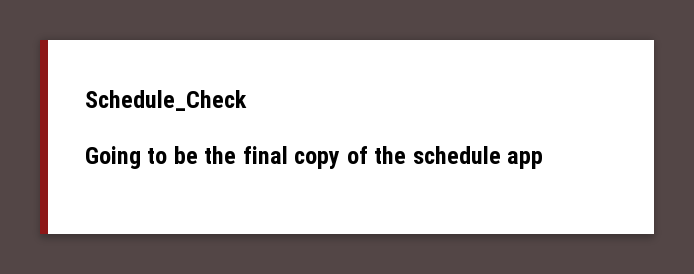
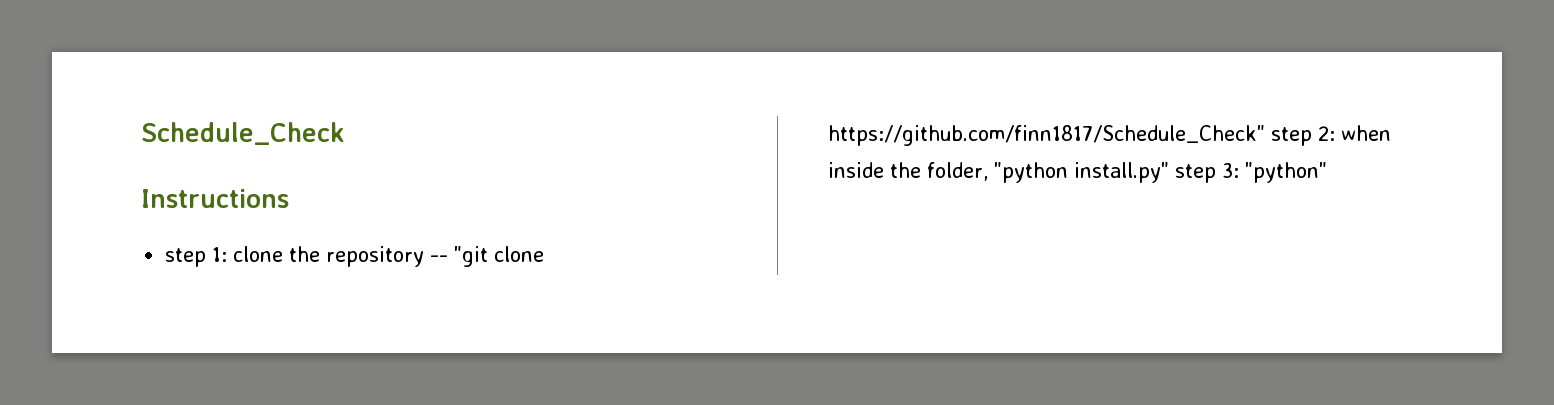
- Going to be the final copy of the schedule app
+ Instructions
+ step 1: clone the repository -- "git clone https://github.com/finn1817/Schedule_Check" step 2: when inside the folder, "python install.py" step 3: "python"

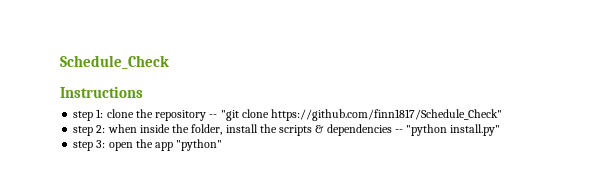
- step 1: clone the repository -- "git clone https://github.com/finn1817/Schedule_Check" step 2: when inside the folder, "python install.py" step 3: "python"
+ step 1: clone the repository -- "git clone https://github.com/finn1817/Schedule_Check"
+ step 2: when inside the folder, install the scripts & dependencies -- "python install.py"
+ step 3: open the app "python"

